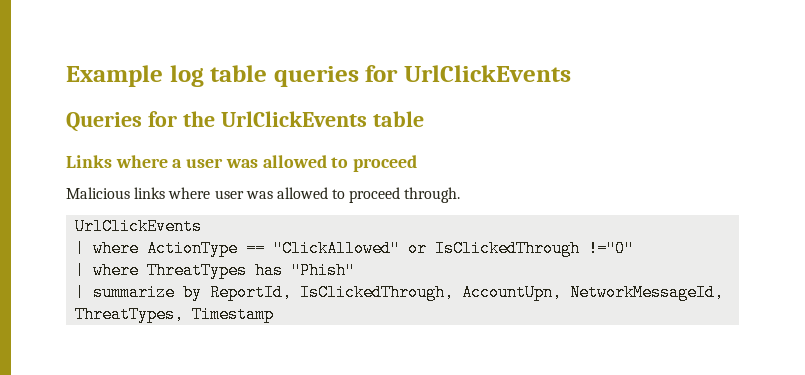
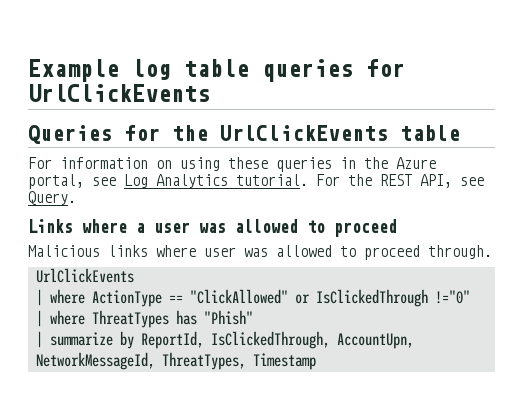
+ For information on using these queries in the Azure portal, see Log Analytics tutorial. For the REST API, see Query.

